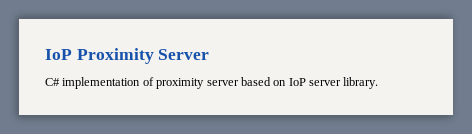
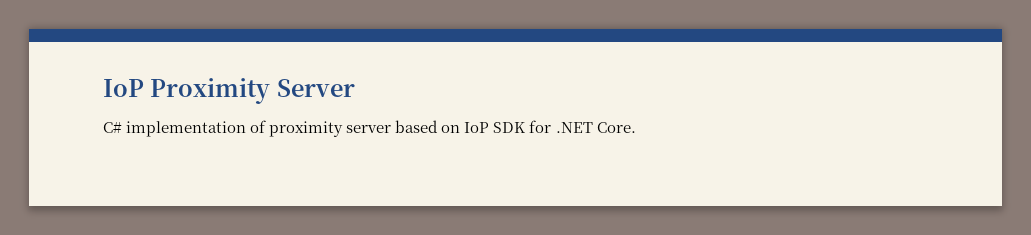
- C# implementation of proximity server based on IoP server library.
+ C# implementation of proximity server based on IoP SDK for .NET Core.

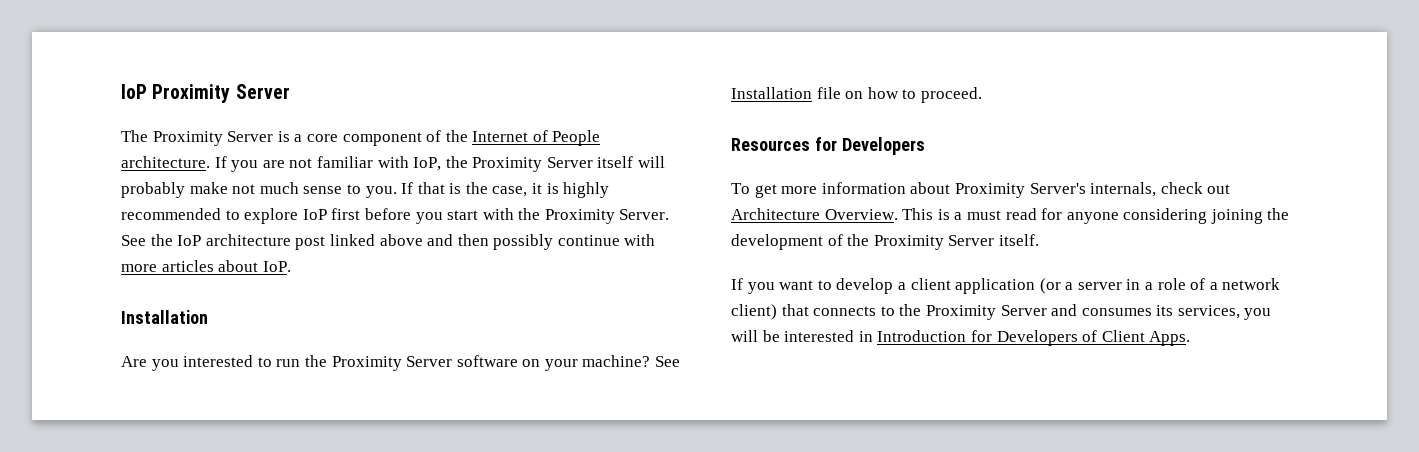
- C# implementation of proximity server based on IoP SDK for .NET Core.
+ The Proximity Server is a core component of the Internet of People architecture. If you are not familiar with IoP, the Proximity Server itself will probably make not much sense to you. If that is the case, it is highly recommended to explore IoP first before you start with the Proximity Server. See the IoP architecture post linked above and then possibly continue with more articles about IoP.
+ Installation
+ Are you interested to run the Proximity Server software on your machine? See Installation file on how to proceed.
+ Resources for Developers
+ To get more information about Proximity Server's internals, check out Architecture Overview. This is a must read for anyone considering joining the development of the Proximity Server itself.
+ If you want to develop a client application (or a server in a role of a network client) that connects to the Proximity Server and consumes its services, you will be interested in Introduction for Developers of Client Apps.

